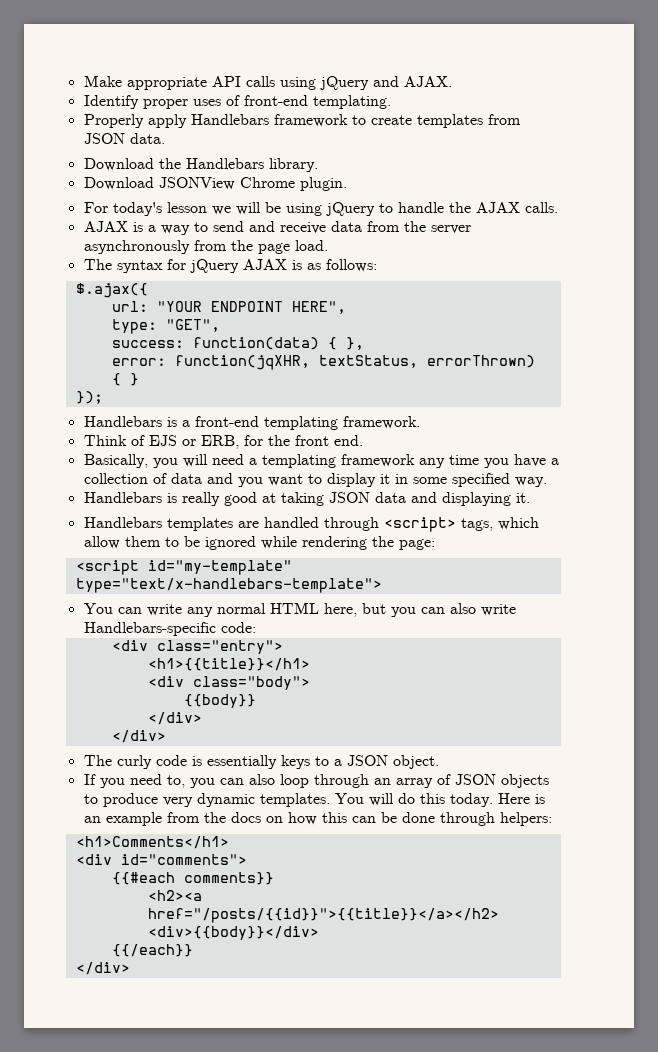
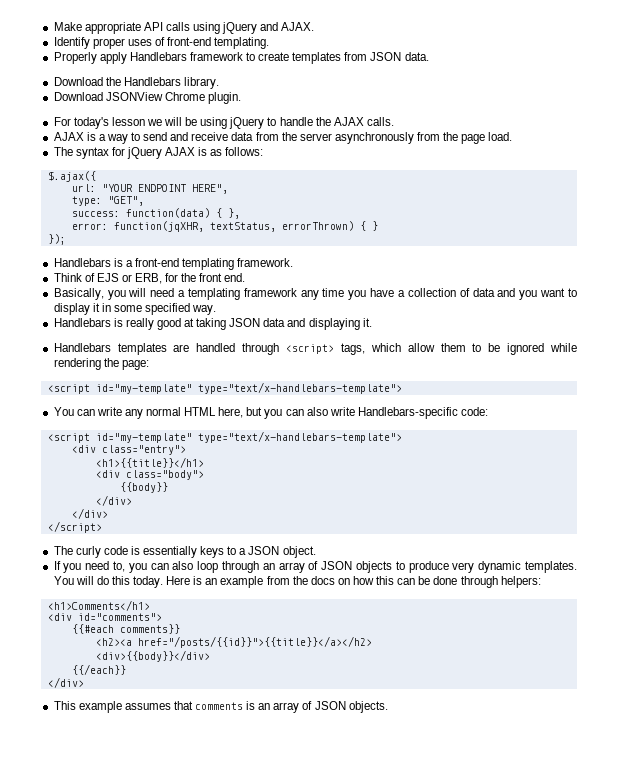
  You can write any normal HTML here, but you can also write Handlebars-specific code:
+ <script id="my-template" type="text/x-handlebars-template">
+ </script>
+ This example assumes that comments is an array of JSON objects.

